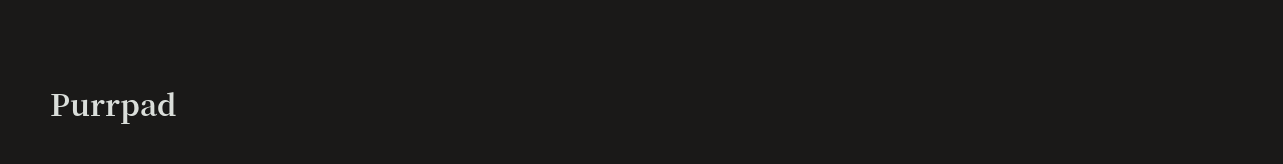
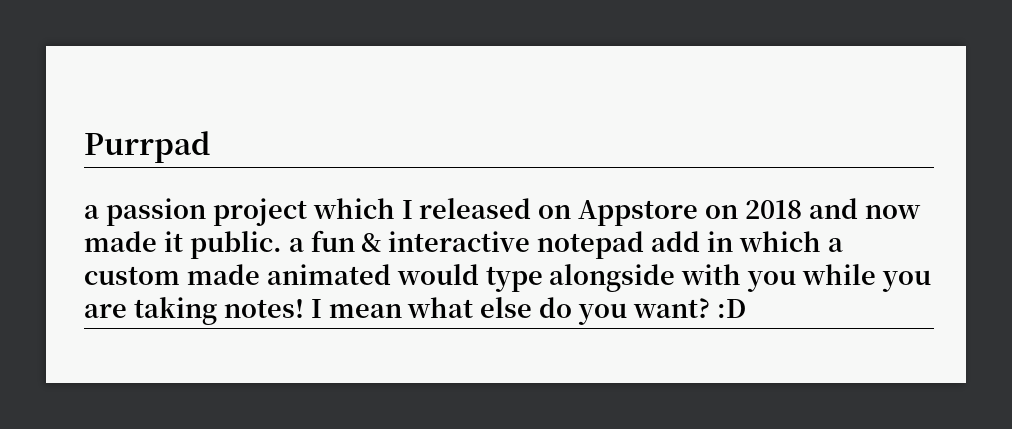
+ a passion project which I released on Appstore on 2018 and now made it public. a fun & interactive notepad add in which a custom made animated would type alongside with you while you are taking notes! I mean what else do you want? :D

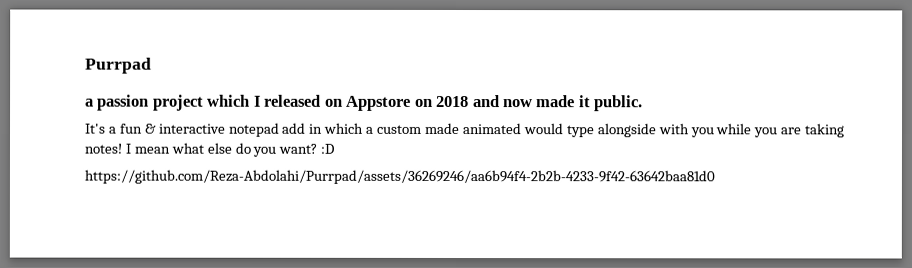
- a passion project which I released on Appstore on 2018 and now made it public. a fun & interactive notepad add in which a custom made animated would type alongside with you while you are taking notes!
+ a passion project which I released on Appstore on 2018 and now made it public.
+ It's a fun & interactive notepad add in which a custom made animated would type alongside with you while you are taking notes!
+ https://github.com/Reza-Abdolahi/Purrpad/assets/36269246/aa6b94f4-2b2b-4233-9f42-63642baa81d0

